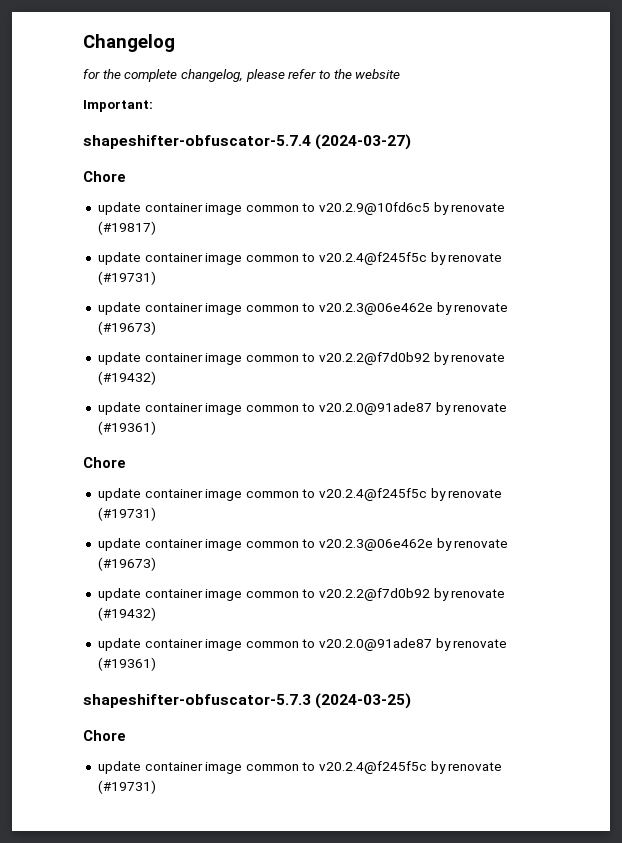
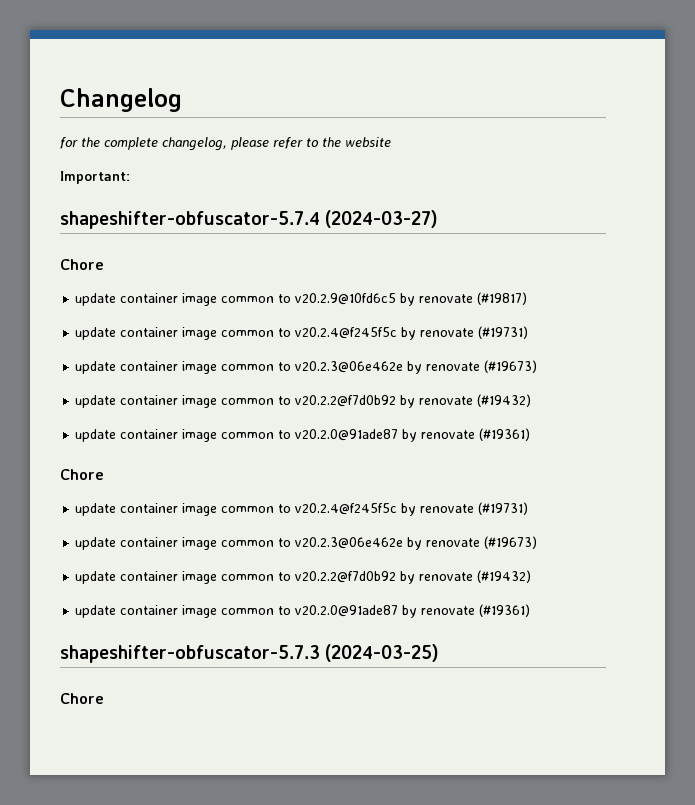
  shapeshifter-obfuscator-5.7.3 (2024-03-25)
  Chore
- update container image common to v20.2.4@f245f5c by renovate (#19731)

